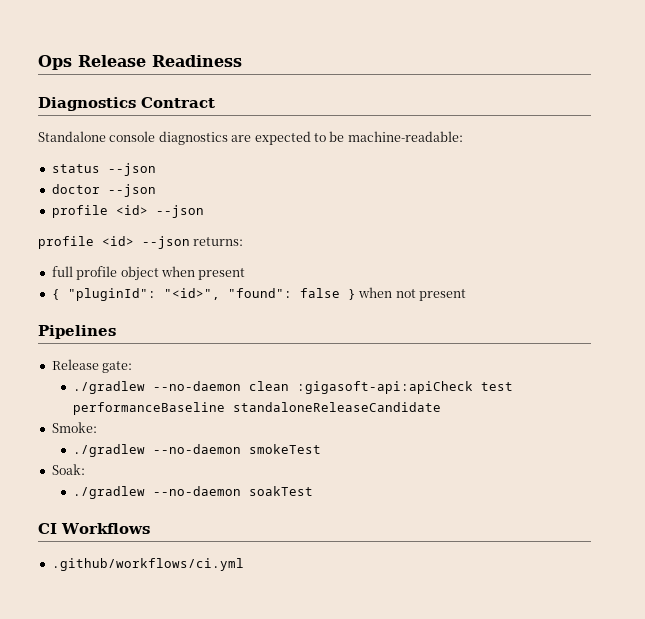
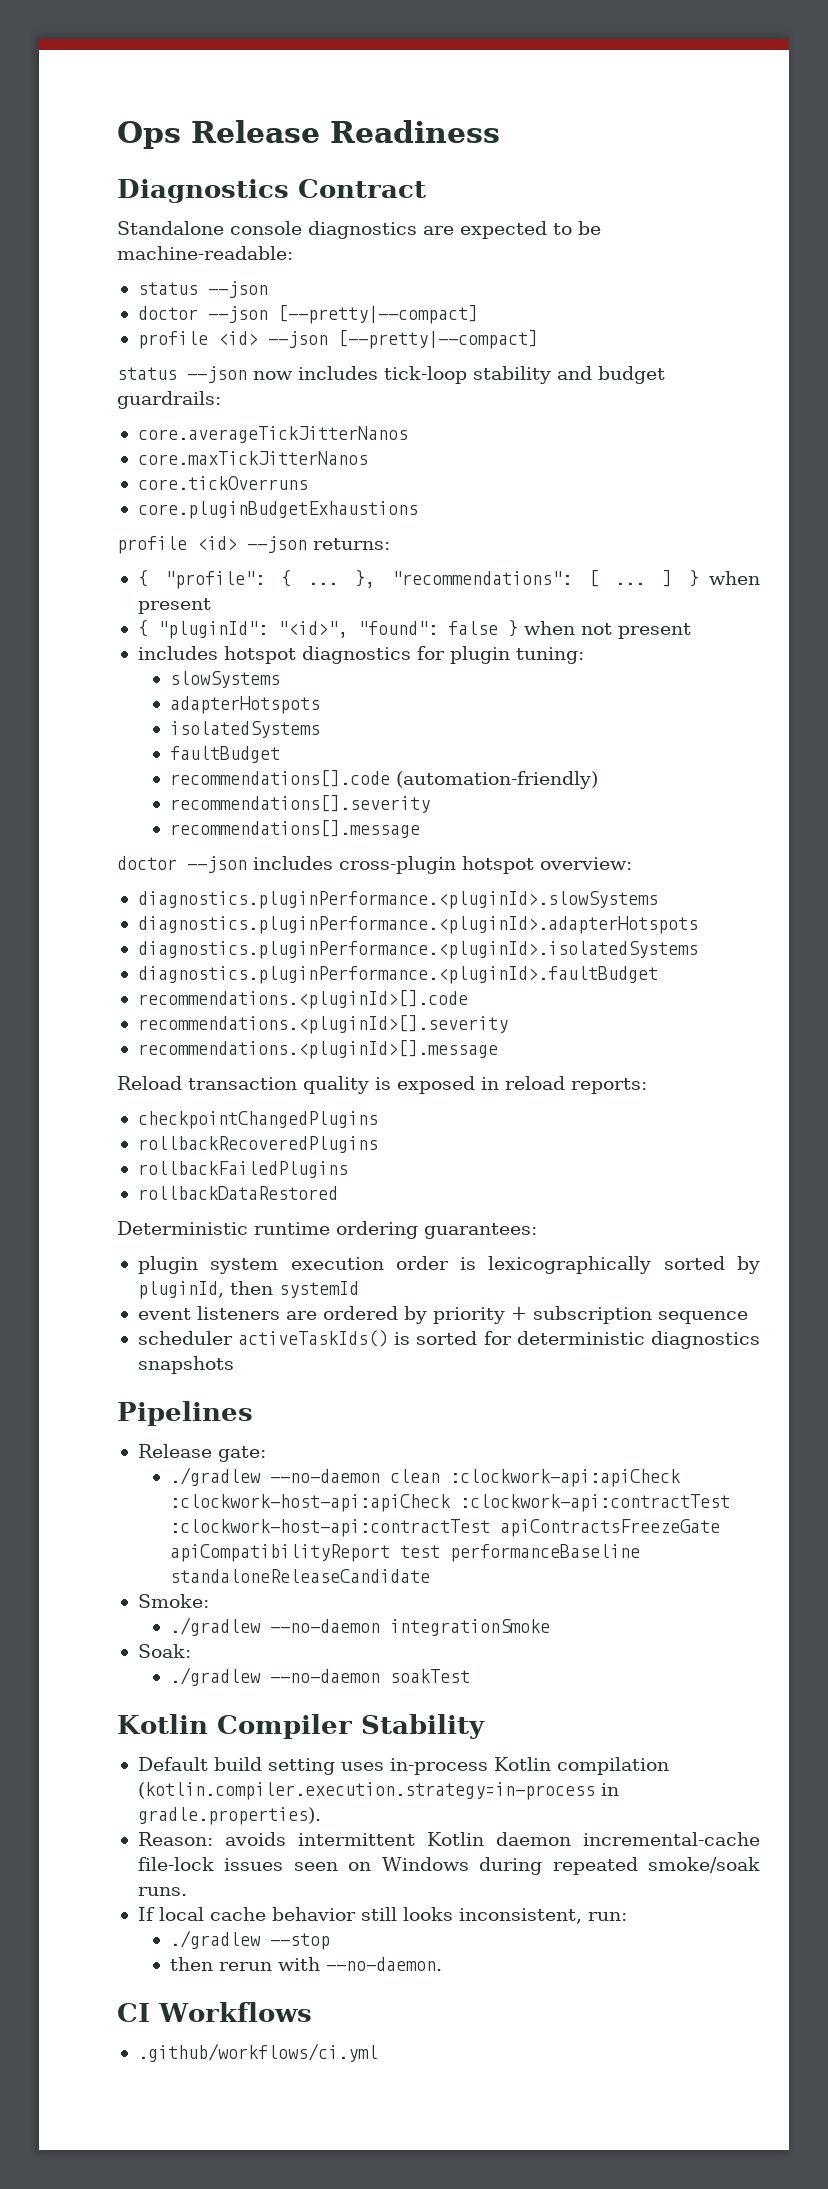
- doctor --json
- profile <id> --json
+ doctor --json [--pretty|--compact]
+ profile <id> --json [--pretty|--compact]
+ status --json now includes tick-loop stability and budget guardrails:
+ core.averageTickJitterNanos
+ core.maxTickJitterNanos
+ core.tickOverruns
+ core.pluginBudgetExhaustions
  profile <id> --json returns:
- full profile object when present
+ { "profile": { ... }, "recommendations": [ ... ] } when present
+ includes hotspot diagnostics for plugin tuning:
+ slowSystems
+ adapterHotspots
+ isolatedSystems
+ faultBudget
+ recommendations[].code (automation-friendly)
+ recommendations[].severity
+ recommendations[].message
+ doctor --json includes cross-plugin hotspot overview:
+ diagnostics.pluginPerformance.<pluginId>.slowSystems
+ diagnostics.pluginPerformance.<pluginId>.adapterHotspots
+ diagnostics.pluginPerformance.<pluginId>.isolatedSystems
+ diagnostics.pluginPerformance.<pluginId>.faultBudget
+ recommendations.<pluginId>[].code
+ recommendations.<pluginId>[].severity
+ recommendations.<pluginId>[].message
+ Reload transaction quality is exposed in reload reports:
+ checkpointChangedPlugins
+ rollbackRecoveredPlugins
+ rollbackFailedPlugins
+ rollbackDataRestored
+ Deterministic runtime ordering guarantees:
+ plugin system execution order is lexicographically sorted by pluginId, then systemId
+ event listeners are ordered by priority + subscription sequence
+ scheduler activeTaskIds() is sorted for deterministic diagnostics snapshots
- ./gradlew --no-daemon clean :gigasoft-api:apiCheck test performanceBaseline standaloneReleaseCandidate
+ ./gradlew --no-daemon clean :clockwork-api:apiCheck :clockwork-host-api:apiCheck :clockwork-api:contractTest :clockwork-host-api:contractTest apiContractsFreezeGate apiCompatibilityReport test performanceBaseline standaloneReleaseCandidate
- ./gradlew --no-daemon smokeTest
+ ./gradlew --no-daemon integrationSmoke
+ Kotlin Compiler Stability
+ Default build setting uses in-process Kotlin compilation (kotlin.compiler.execution.strategy=in-process in gradle.properties).
+ Reason: avoids intermittent Kotlin daemon incremental-cache file-lock issues seen on Windows during repeated smoke/soak runs.
+ If local cache behavior still looks inconsistent, run:
+ ./gradlew --stop
+ then rerun with --no-daemon.

